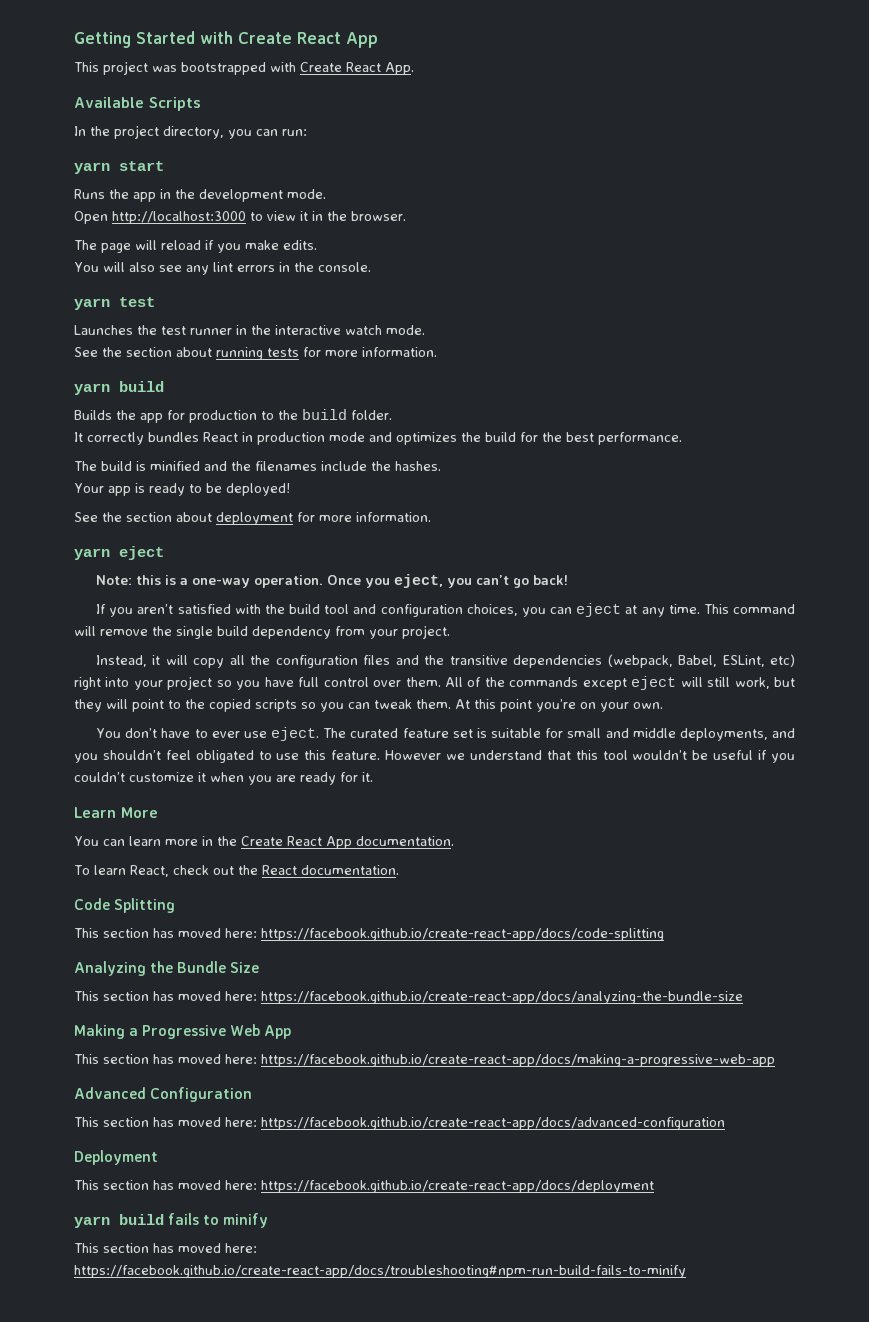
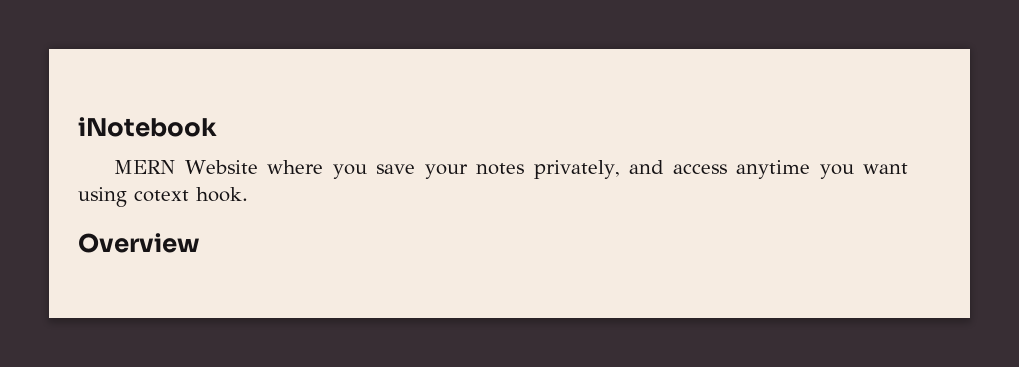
- Getting Started with Create React App
- This project was bootstrapped with Create React App.
- Available Scripts
- In the project directory, you can run:
- yarn start
- Runs the app in the development mode.
- Open http://localhost:3000 to view it in the browser.
- The page will reload if you make edits.
- You will also see any lint errors in the console.
- yarn test
- Launches the test runner in the interactive watch mode.
- See the section about running tests for more information.
- yarn build
- Builds the app for production to the build folder.
- It correctly bundles React in production mode and optimizes the build for the best performance.
- The build is minified and the filenames include the hashes.
- Your app is ready to be deployed!
- See the section about deployment for more information.
- yarn eject
- Note: this is a one-way operation. Once you eject, you can’t go back!
- If you aren’t satisfied with the build tool and configuration choices, you can eject at any time. This command will remove the single build dependency from your project.
- Instead, it will copy all the configuration files and the transitive dependencies (webpack, Babel, ESLint, etc) right into your project so you have full control over them. All of the commands except eject will still work, but they will point to the copied scripts so you can tweak them. At this point you’re on your own.
- You don’t have to ever use eject. The curated feature set is suitable for small and middle deployments, and you shouldn’t feel obligated to use this feature. However we understand that this tool wouldn’t be useful if you couldn’t customize it when you are ready for it.
- Learn More
- You can learn more in the Create React App documentation.
- To learn React, check out the React documentation.
- Code Splitting
- This section has moved here: https://facebook.github.io/create-react-app/docs/code-splitting
- Analyzing the Bundle Size
- This section has moved here: https://facebook.github.io/create-react-app/docs/analyzing-the-bundle-size
- Making a Progressive Web App
- This section has moved here: https://facebook.github.io/create-react-app/docs/making-a-progressive-web-app
- Advanced Configuration
- This section has moved here: https://facebook.github.io/create-react-app/docs/advanced-configuration
- Deployment
- This section has moved here: https://facebook.github.io/create-react-app/docs/deployment
- yarn build fails to minify
- This section has moved here: https://facebook.github.io/create-react-app/docs/troubleshooting#npm-run-build-fails-to-minify
+ iNotebook
+ MERN Website where you save your notes privately, and access anytime you want using cotext hook.
+ Overview

